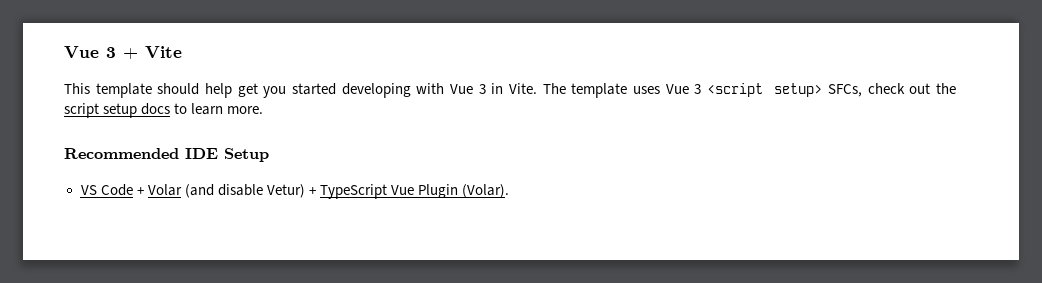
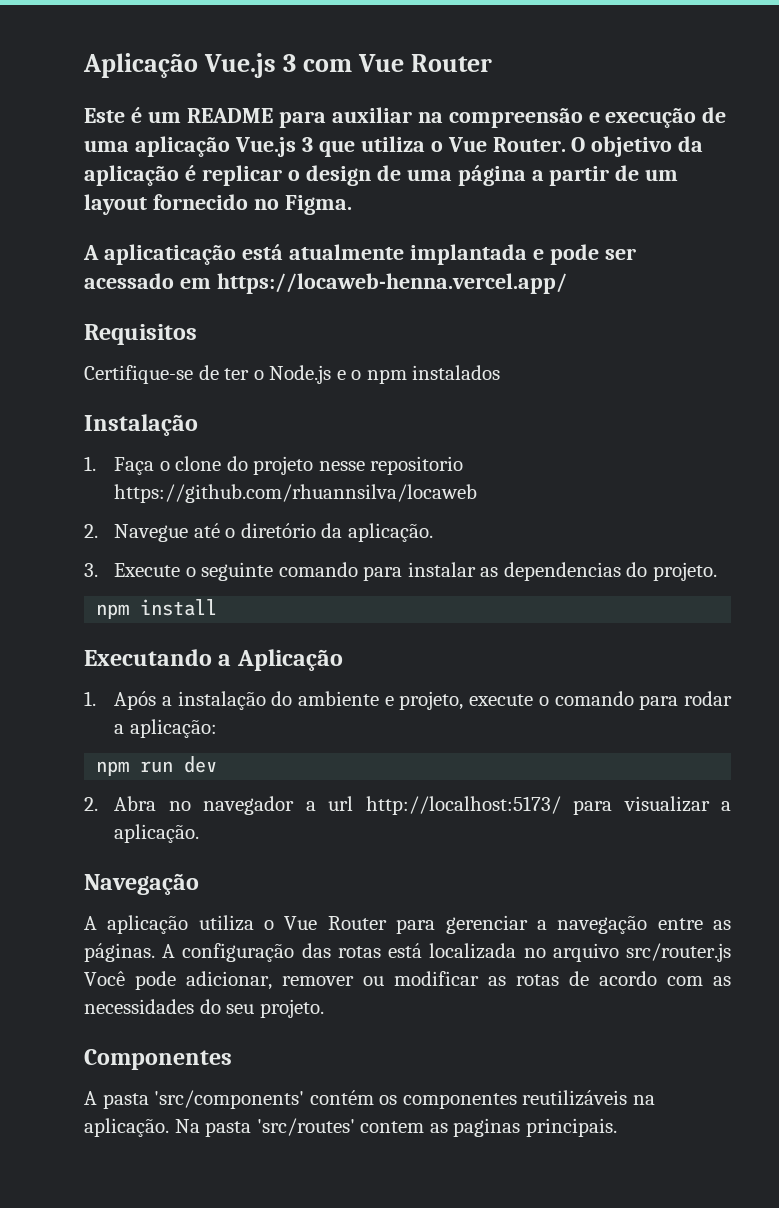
- Vue 3 + Vite
- This template should help get you started developing with Vue 3 in Vite. The template uses Vue 3 <script setup> SFCs, check out the script setup docs to learn more.
- Recommended IDE Setup
- VS Code + Volar (and disable Vetur) + TypeScript Vue Plugin (Volar).
+ Aplicação Vue.js 3 com Vue Router
+ Este é um README para auxiliar na compreensão e execução de uma aplicação Vue.js 3 que utiliza o Vue Router. O objetivo da aplicação é replicar o design de uma página a partir de um layout fornecido no Figma.
+ A aplicaticação está atualmente implantada e pode ser acessado em https://locaweb-henna.vercel.app/
+ Requisitos
+ Certifique-se de ter o Node.js e o npm instalados
+ Instalação
+ 1. Faça o clone do projeto nesse repositorio https://github.com/rhuannsilva/locaweb
+ 2. Navegue até o diretório da aplicação.
+ 3. Execute o seguinte comando para instalar as dependencias do projeto.
+ npm install
+ Executando a Aplicação
+ 1. Após a instalação do ambiente e projeto, execute o comando para rodar a aplicação:
+ npm run dev
+ 2. Abra no navegador a url http://localhost:5173/ para visualizar a aplicação.
+ Navegação
+ A aplicação utiliza o Vue Router para gerenciar a navegação entre as páginas. A configuração das rotas está localizada no arquivo src/router.js Você pode adicionar, remover ou modificar as rotas de acordo com as necessidades do seu projeto.
+ Componentes
+ A pasta 'src/components' contém os componentes reutilizáveis na aplicação. Na pasta 'src/routes' contem as paginas principais.

